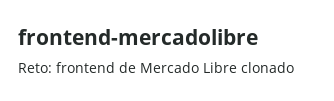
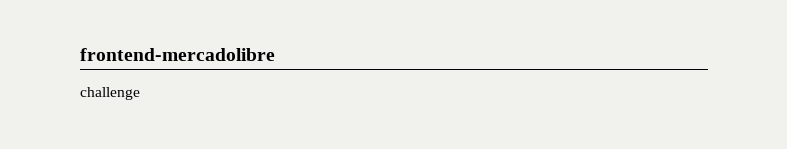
- Reto: frontend de Mercado Libre clonado
+ challenge

